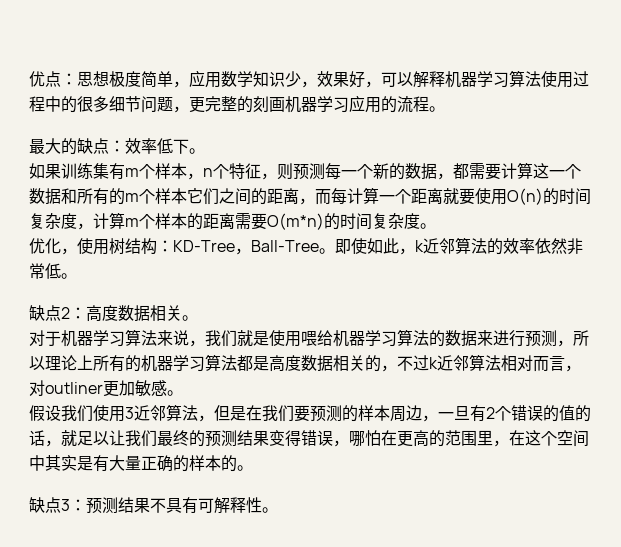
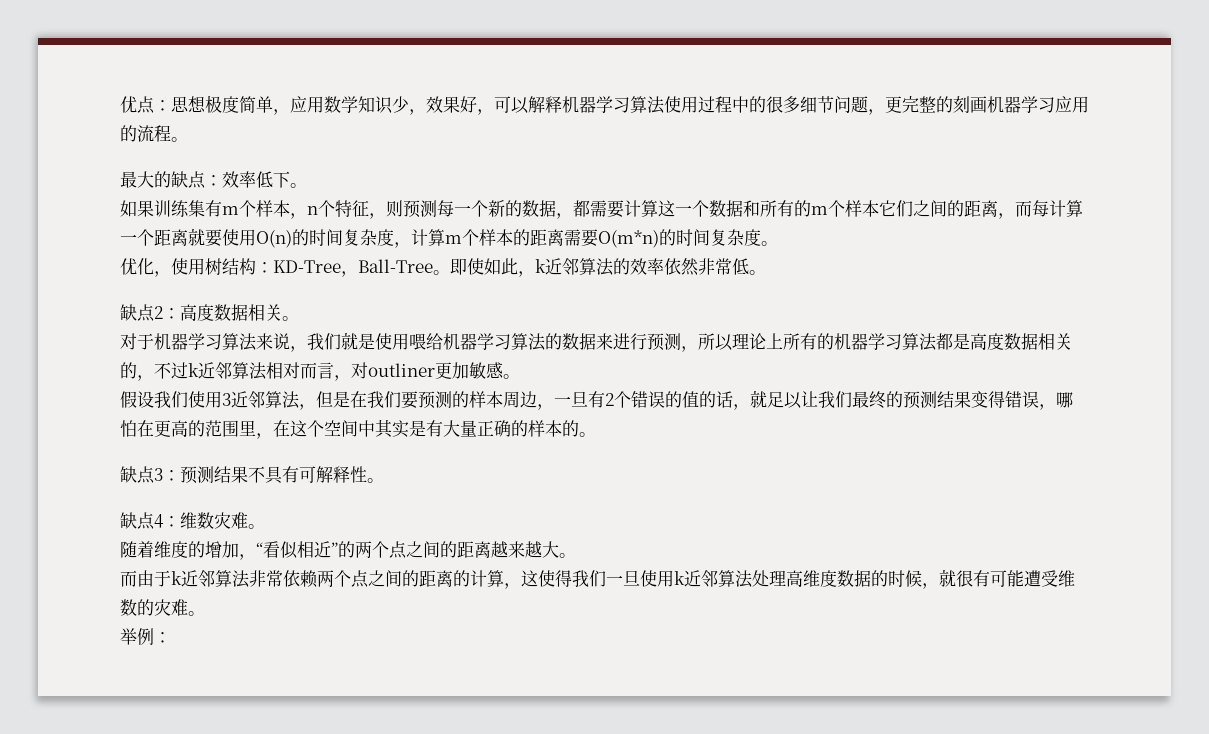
+ 缺点4：维数灾难。
+ 随着维度的增加，“看似相近”的两个点之间的距离越来越大。
+ 而由于k近邻算法非常依赖两个点之间的距离的计算，这使得我们一旦使用k近邻算法处理高维度数据的时候，就很有可能遭受维数的灾难。
+ 举例：

